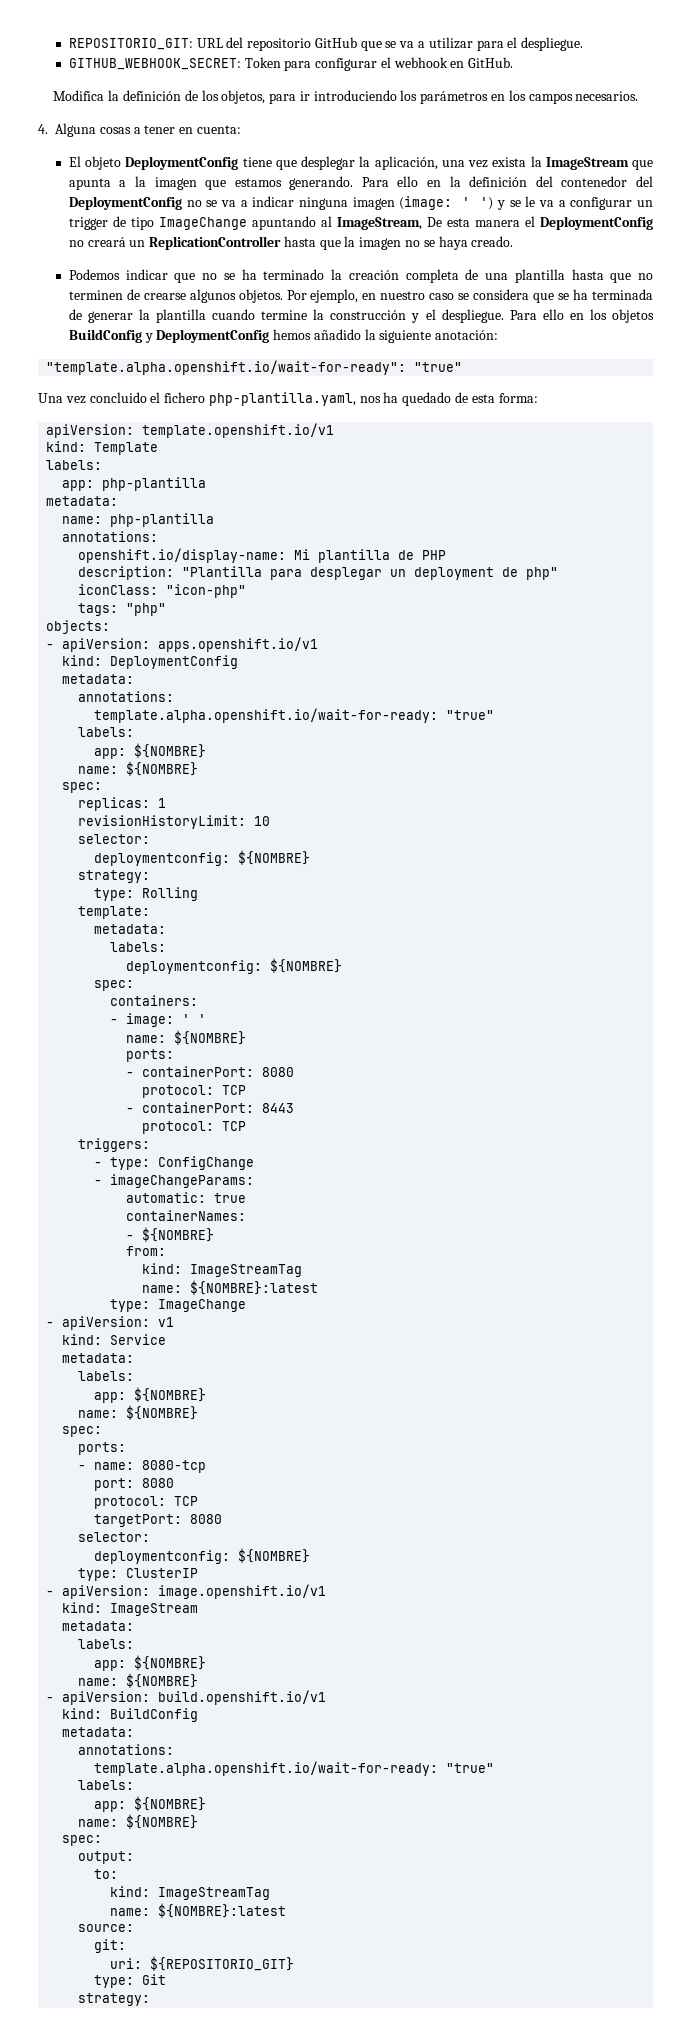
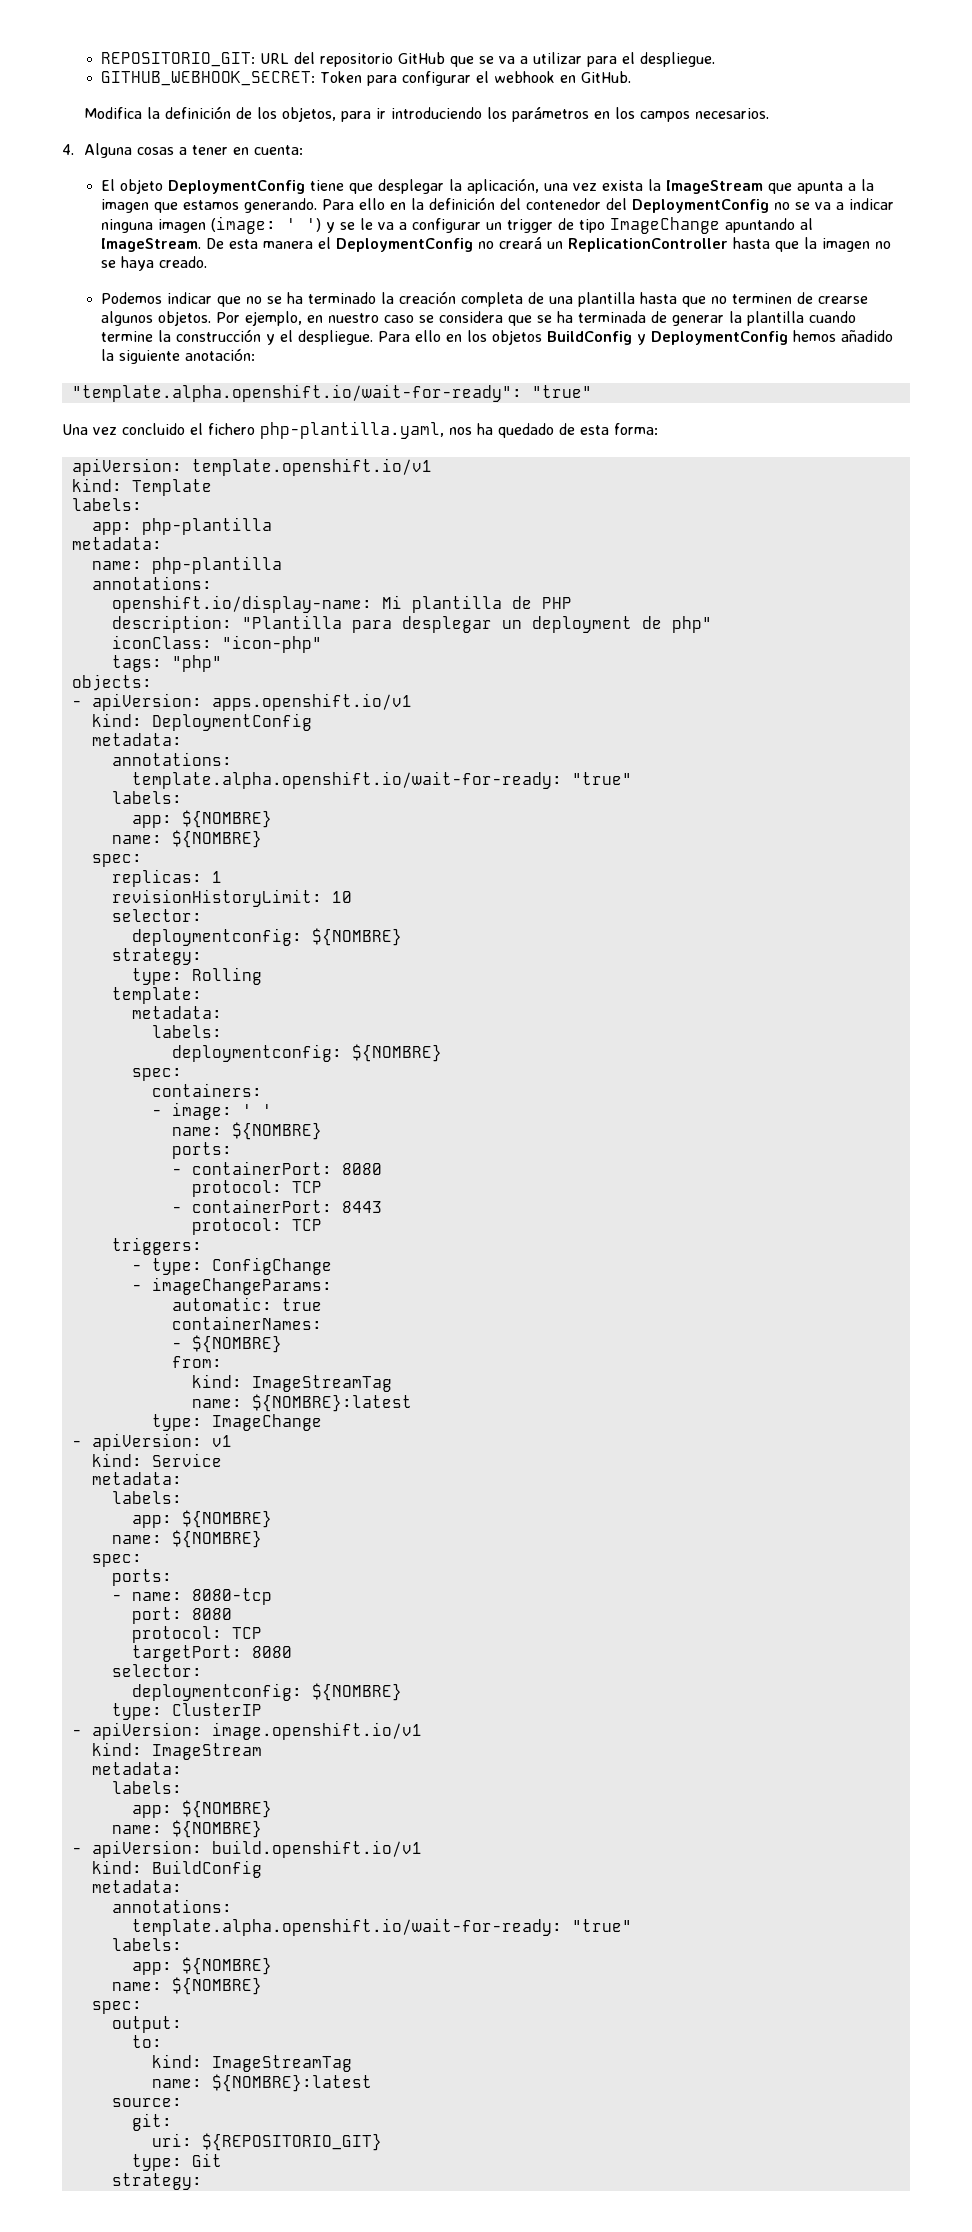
- Para ello en la definición del contenedor del DeploymentConfig no se va a indicar ninguna imagen (image: ' ') y se le va a configurar un trigger de tipo ImageChange apuntando al ImageStream, De esta manera el DeploymentConfig no creará un ReplicationController hasta que la imagen no se haya creado.
+ Para ello en la definición del contenedor del DeploymentConfig no se va a indicar ninguna imagen (image: ' ') y se le va a configurar un trigger de tipo ImageChange apuntando al ImageStream. De esta manera el DeploymentConfig no creará un ReplicationController hasta que la imagen no se haya creado.

